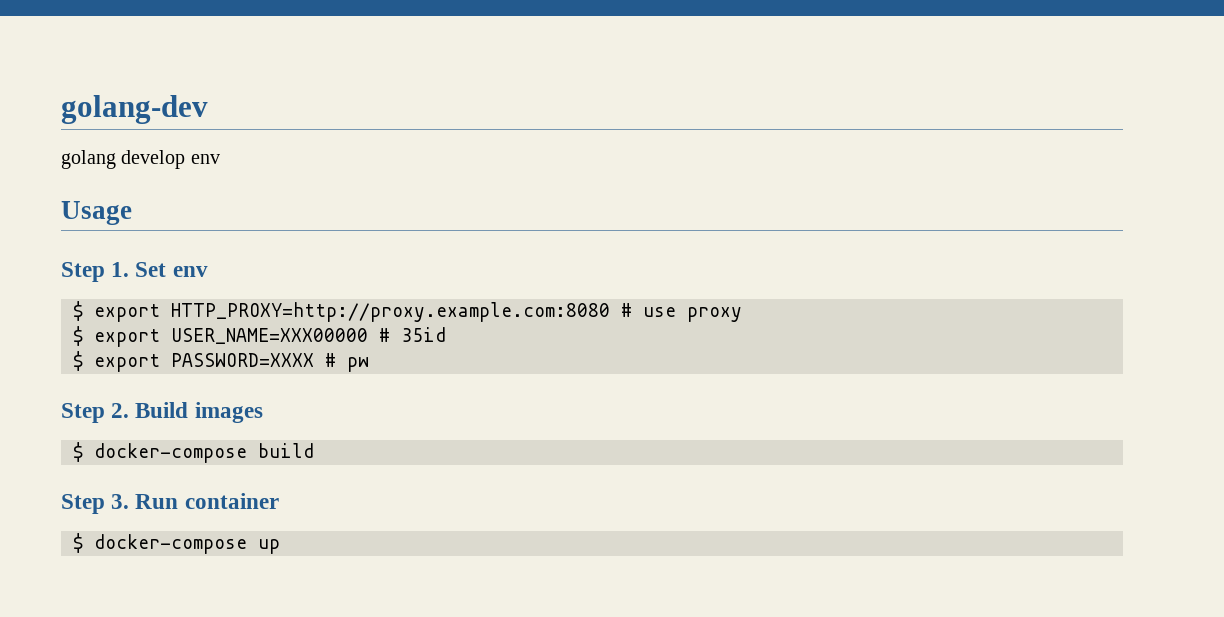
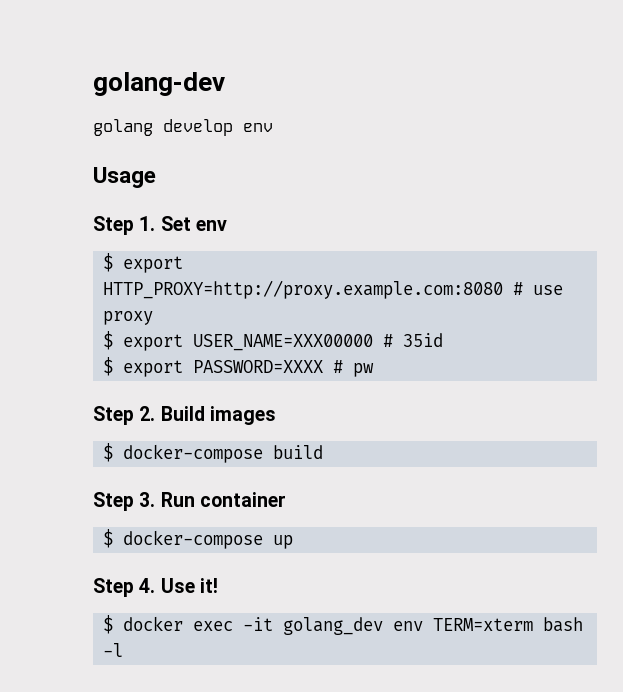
+ Step 4. Use it!
+ $ docker exec -it golang_dev env TERM=xterm bash -l

